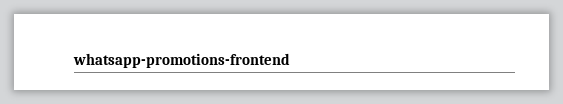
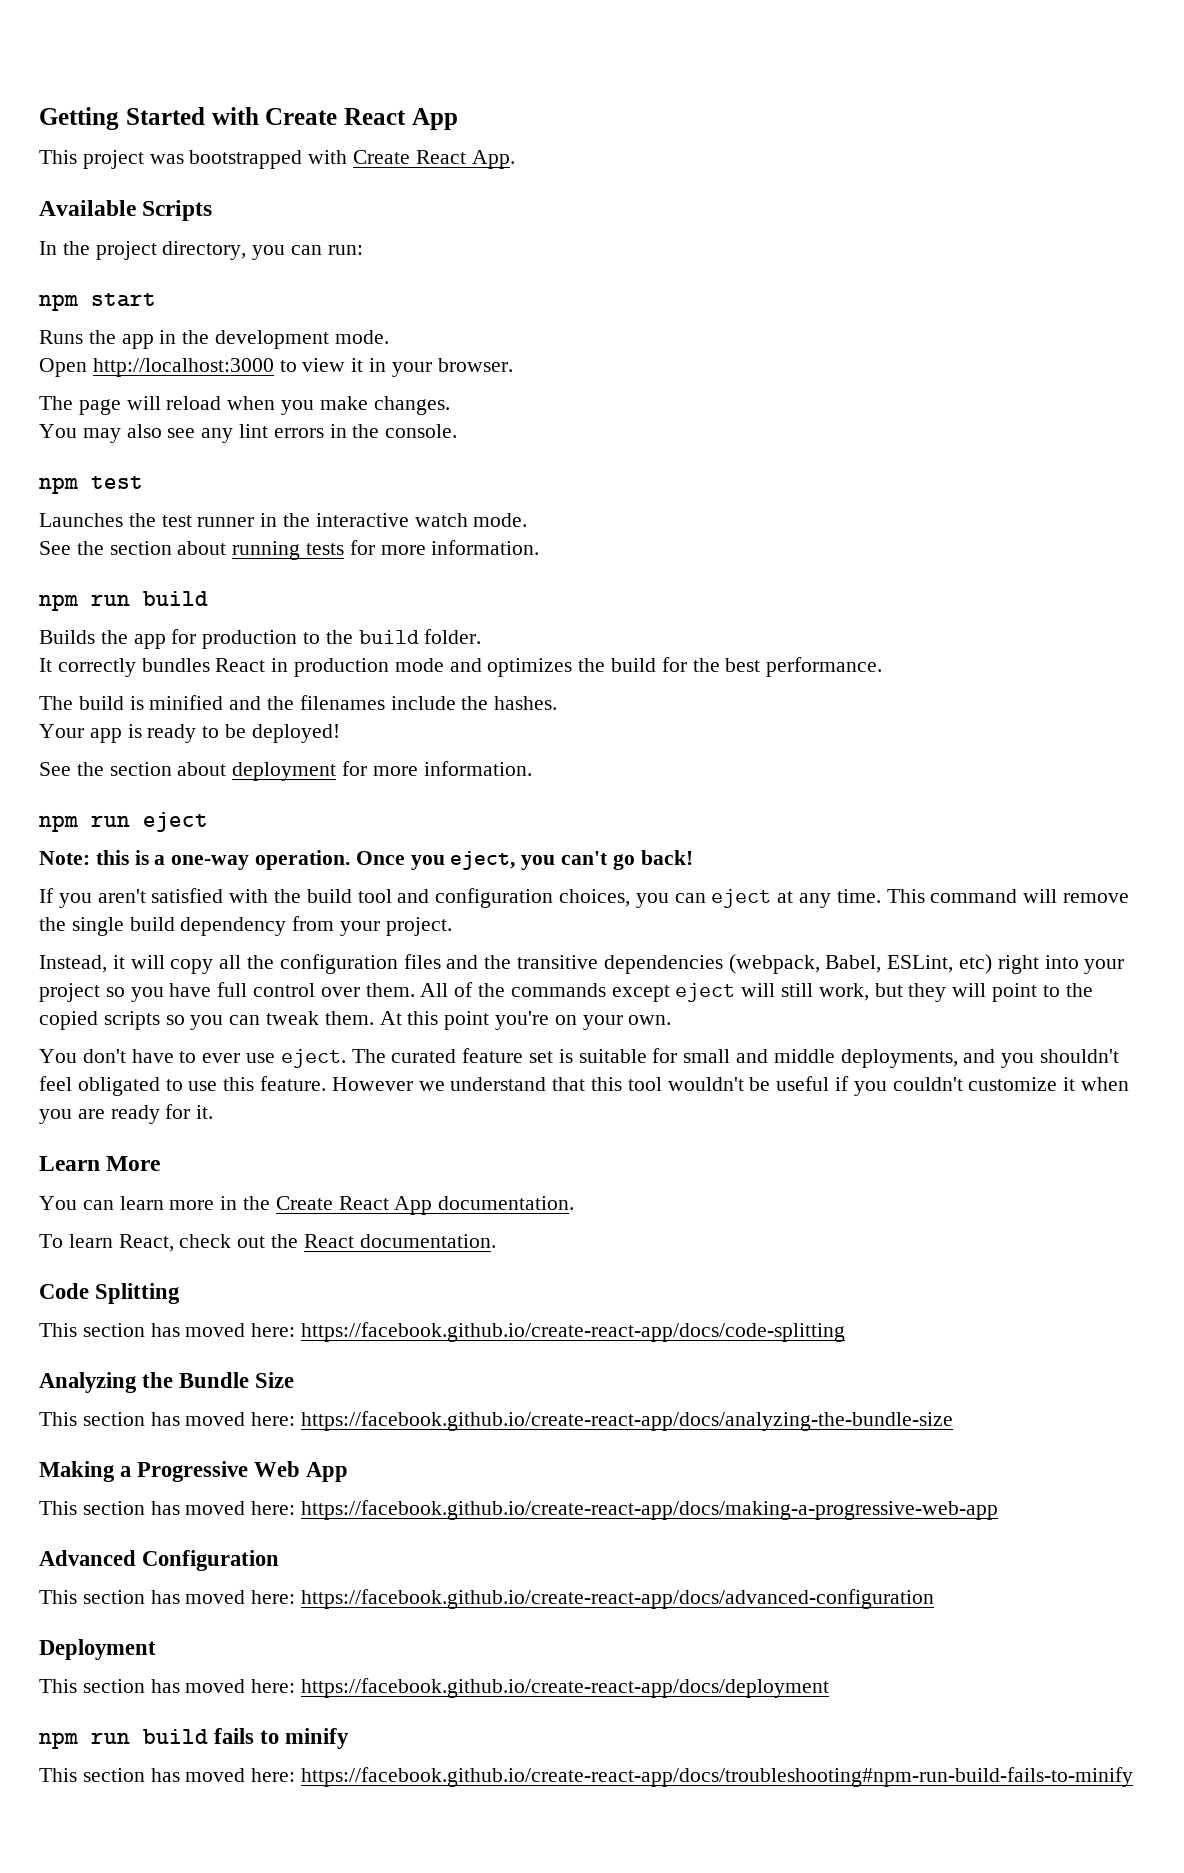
- whatsapp-promotions-frontend
+ Getting Started with Create React App
+ This project was bootstrapped with Create React App.
+ Available Scripts
+ In the project directory, you can run:
+ npm start
+ Runs the app in the development mode.
+ Open http://localhost:3000 to view it in your browser.
+ The page will reload when you make changes.
+ You may also see any lint errors in the console.
+ npm test
+ Launches the test runner in the interactive watch mode.
+ See the section about running tests for more information.
+ npm run build
+ Builds the app for production to the build folder.
+ It correctly bundles React in production mode and optimizes the build for the best performance.
+ The build is minified and the filenames include the hashes.
+ Your app is ready to be deployed!
+ See the section about deployment for more information.
+ npm run eject
+ Note: this is a one-way operation. Once you eject, you can't go back!
+ If you aren't satisfied with the build tool and configuration choices, you can eject at any time. This command will remove the single build dependency from your project.
+ Instead, it will copy all the configuration files and the transitive dependencies (webpack, Babel, ESLint, etc) right into your project so you have full control over them. All of the commands except eject will still work, but they will point to the copied scripts so you can tweak them. At this point you're on your own.
+ You don't have to ever use eject. The curated feature set is suitable for small and middle deployments, and you shouldn't feel obligated to use this feature. However we understand that this tool wouldn't be useful if you couldn't customize it when you are ready for it.
+ Learn More
+ You can learn more in the Create React App documentation.
+ To learn React, check out the React documentation.
+ Code Splitting
+ This section has moved here: https://facebook.github.io/create-react-app/docs/code-splitting
+ Analyzing the Bundle Size
+ This section has moved here: https://facebook.github.io/create-react-app/docs/analyzing-the-bundle-size
+ Making a Progressive Web App
+ This section has moved here: https://facebook.github.io/create-react-app/docs/making-a-progressive-web-app
+ Advanced Configuration
+ This section has moved here: https://facebook.github.io/create-react-app/docs/advanced-configuration
+ Deployment
+ This section has moved here: https://facebook.github.io/create-react-app/docs/deployment
+ npm run build fails to minify
+ This section has moved here: https://facebook.github.io/create-react-app/docs/troubleshooting#npm-run-build-fails-to-minify

